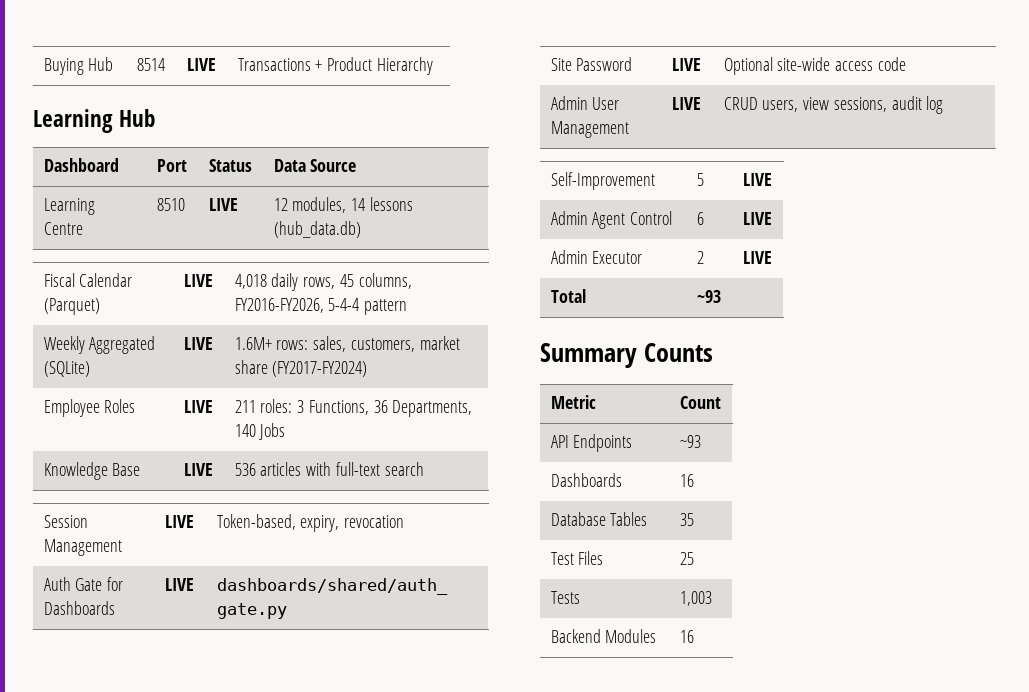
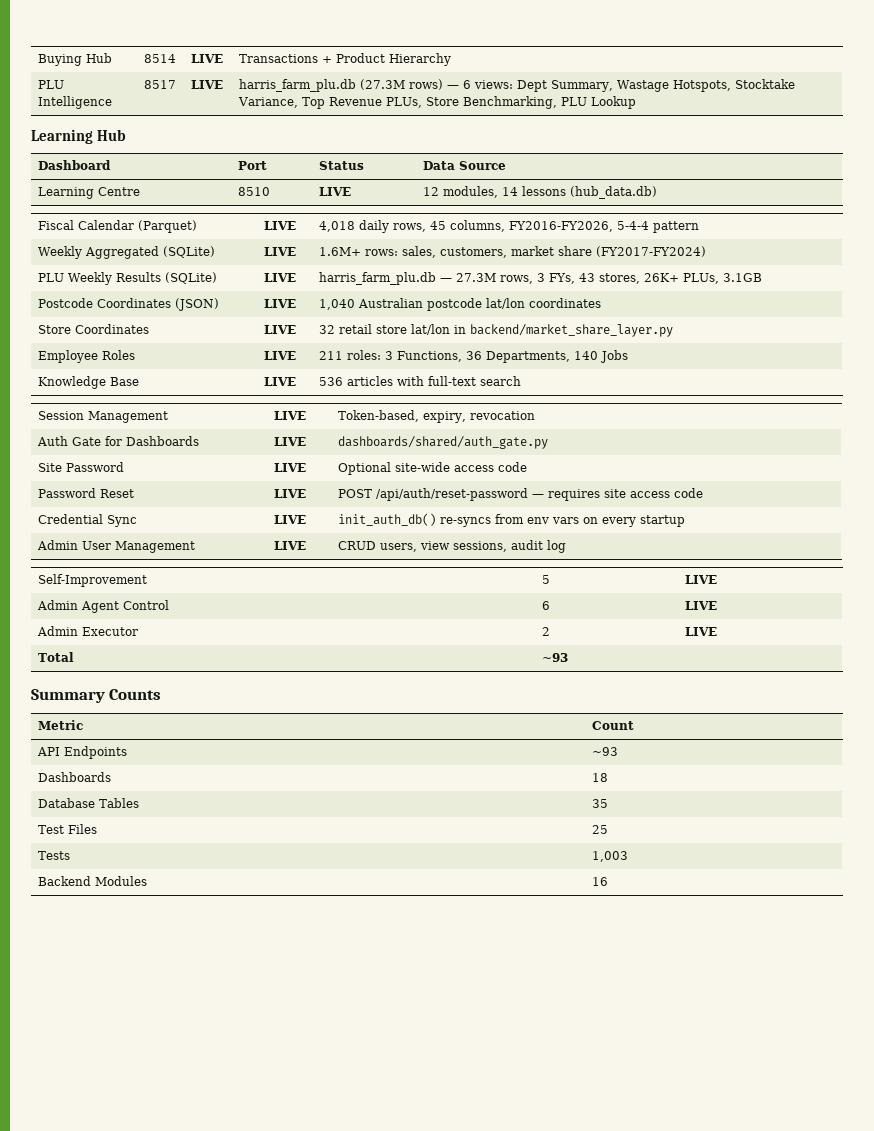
+ PLU Intelligence | 8517 | LIVE | harris_farm_plu.db (27.3M rows) — 6 views: Dept Summary, Wastage Hotspots, Stocktake Variance, Top Revenue PLUs, Store Benchmarking, PLU Lookup
+ PLU Weekly Results (SQLite) | LIVE | harris_farm_plu.db — 27.3M rows, 3 FYs, 43 stores, 26K+ PLUs, 3.1GB
+ Postcode Coordinates (JSON) | LIVE | 1,040 Australian postcode lat/lon coordinates
+ Store Coordinates | LIVE | 32 retail store lat/lon in backend/market_share_layer.py
+ Password Reset | LIVE | POST /api/auth/reset-password — requires site access code
+ Credential Sync | LIVE | init_auth_db() re-syncs from env vars on every startup
- Dashboards | 16
+ Dashboards | 18

